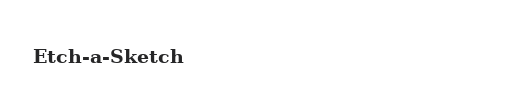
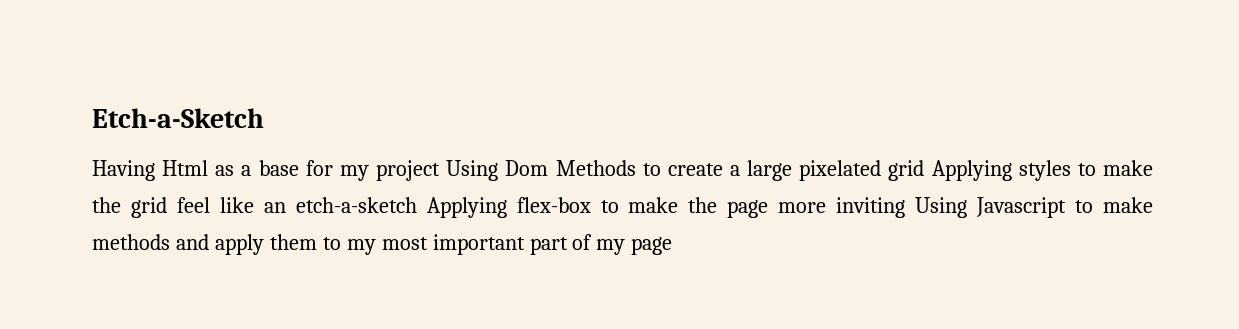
+ Having Html as a base for my project Using Dom Methods to create a large pixelated grid Applying styles to make the grid feel like an etch-a-sketch Applying flex-box to make the page more inviting Using Javascript to make methods and apply them to my most important part of my page

